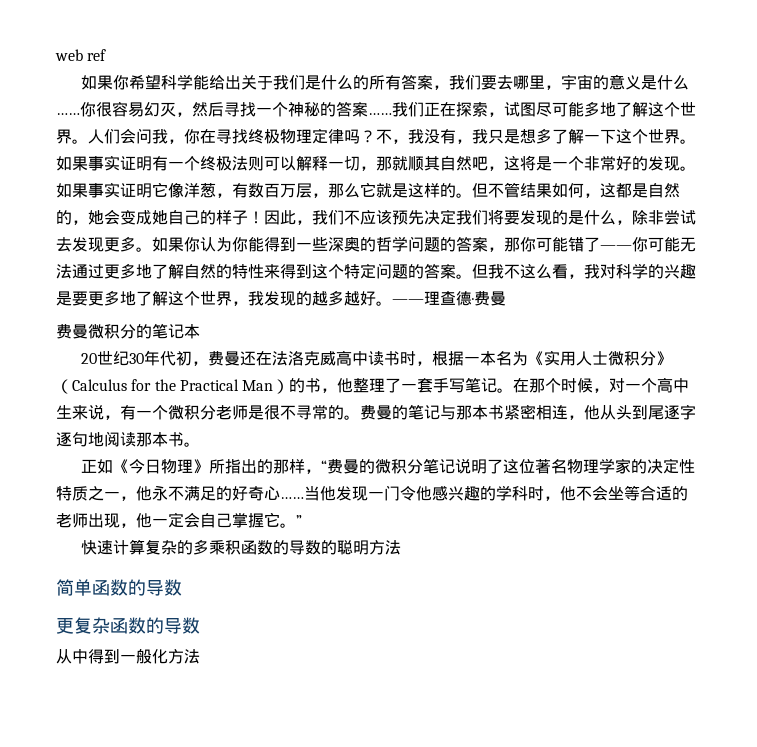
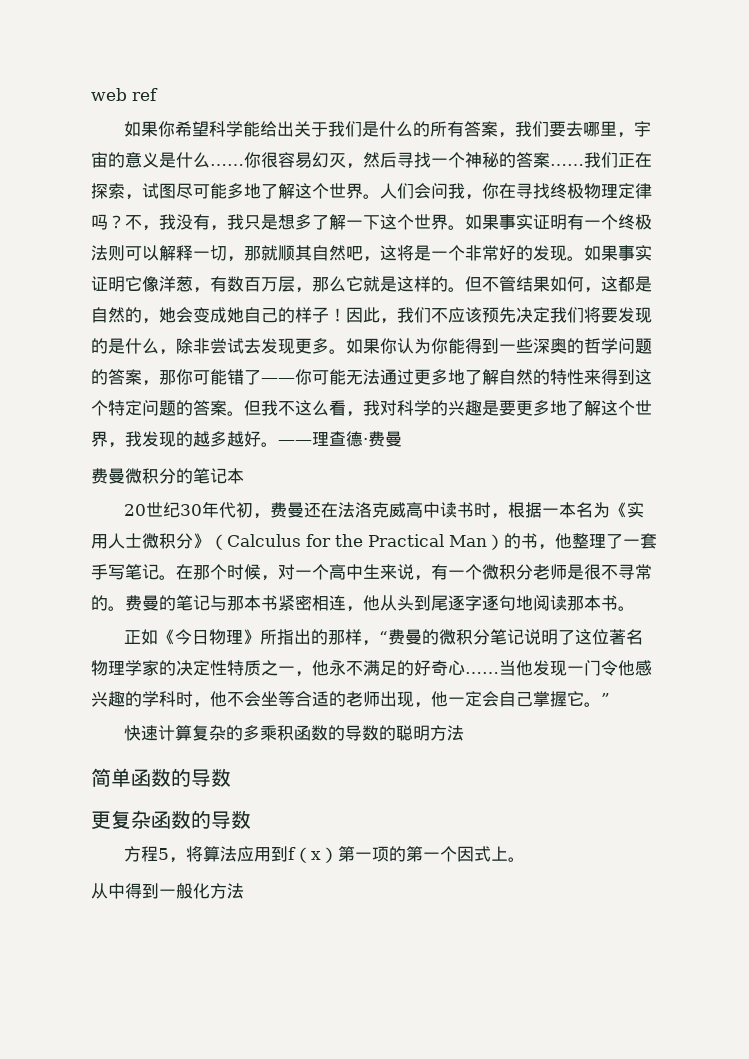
+ 方程5，将算法应用到f（x）第一项的第一个因式上。

